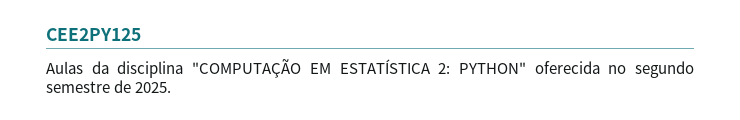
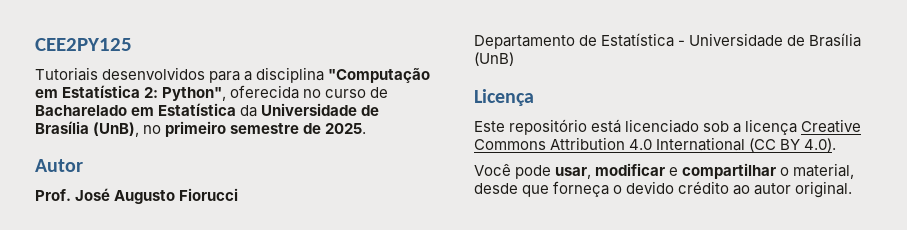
- Aulas da disciplina "COMPUTAÇÃO EM ESTATÍSTICA 2: PYTHON" oferecida no segundo semestre de 2025.
+ Tutoriais desenvolvidos para a disciplina "Computação em Estatística 2: Python", oferecida no curso de Bacharelado em Estatística da Universidade de Brasília (UnB), no primeiro semestre de 2025.
+ Autor
+ Prof. José Augusto Fiorucci
+ Departamento de Estatística - Universidade de Brasília (UnB)
+ Licença
+ Este repositório está licenciado sob a licença Creative Commons Attribution 4.0 International (CC BY 4.0).
+ Você pode usar, modificar e compartilhar o material, desde que forneça o devido crédito ao autor original.

